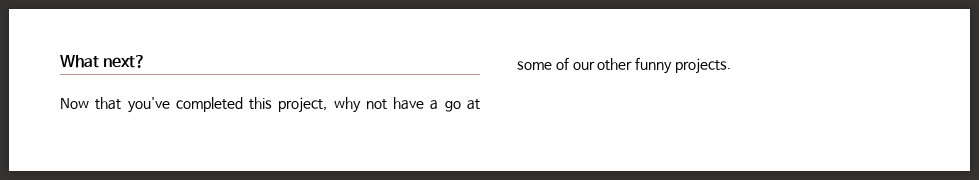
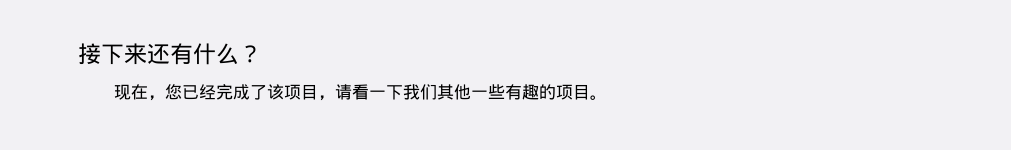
- What next?
- Now that you've completed this project, why not have a go at some of our other funny projects.
+ 接下来还有什么？
+ 现在，您已经完成了该项目，请看一下我们其他一些有趣的项目。

